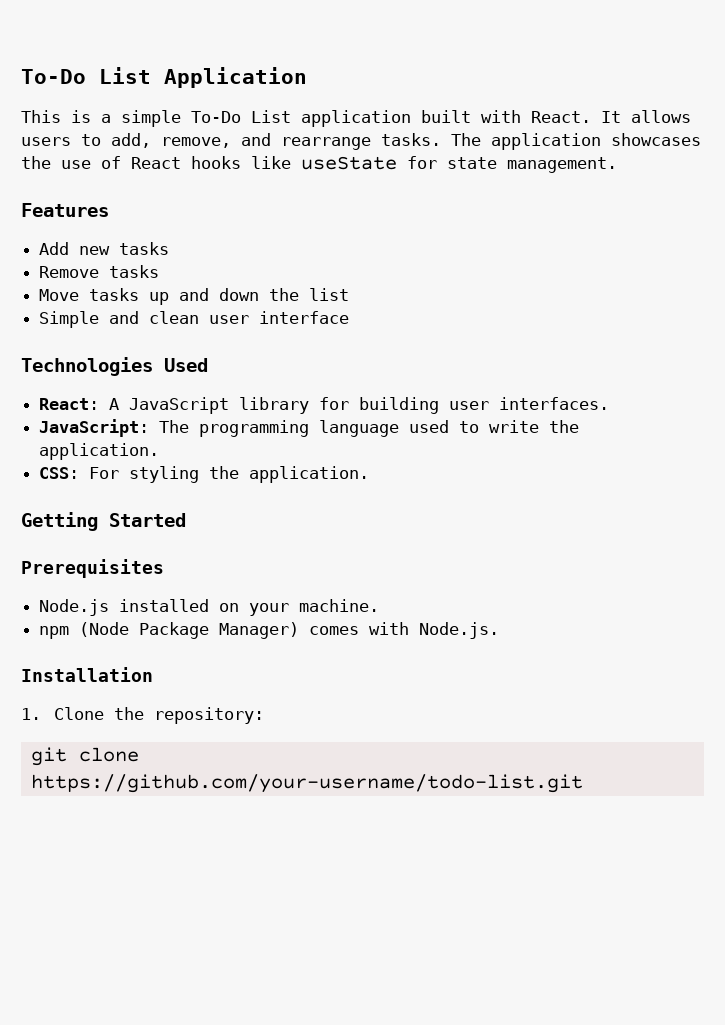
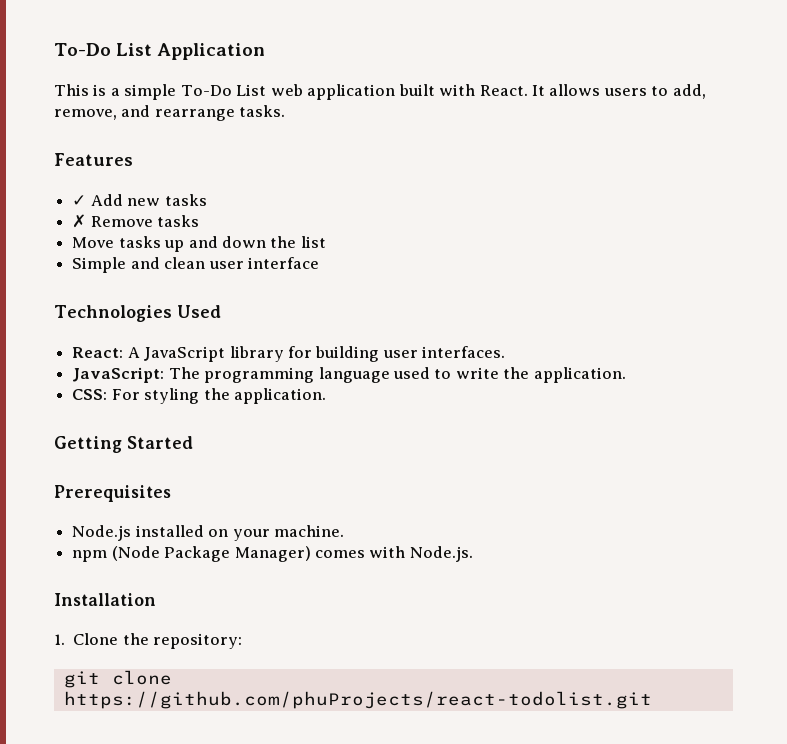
- This is a simple To-Do List application built with React.
+ This is a simple To-Do List web application built with React.
- The application showcases the use of React hooks like useState for state management.
- Add new tasks
+ ✓ Add new tasks
- Remove tasks
+ ✗ Remove tasks
- git clone https://github.com/your-username/todo-list.git
+ git clone https://github.com/phuProjects/react-todolist.git

